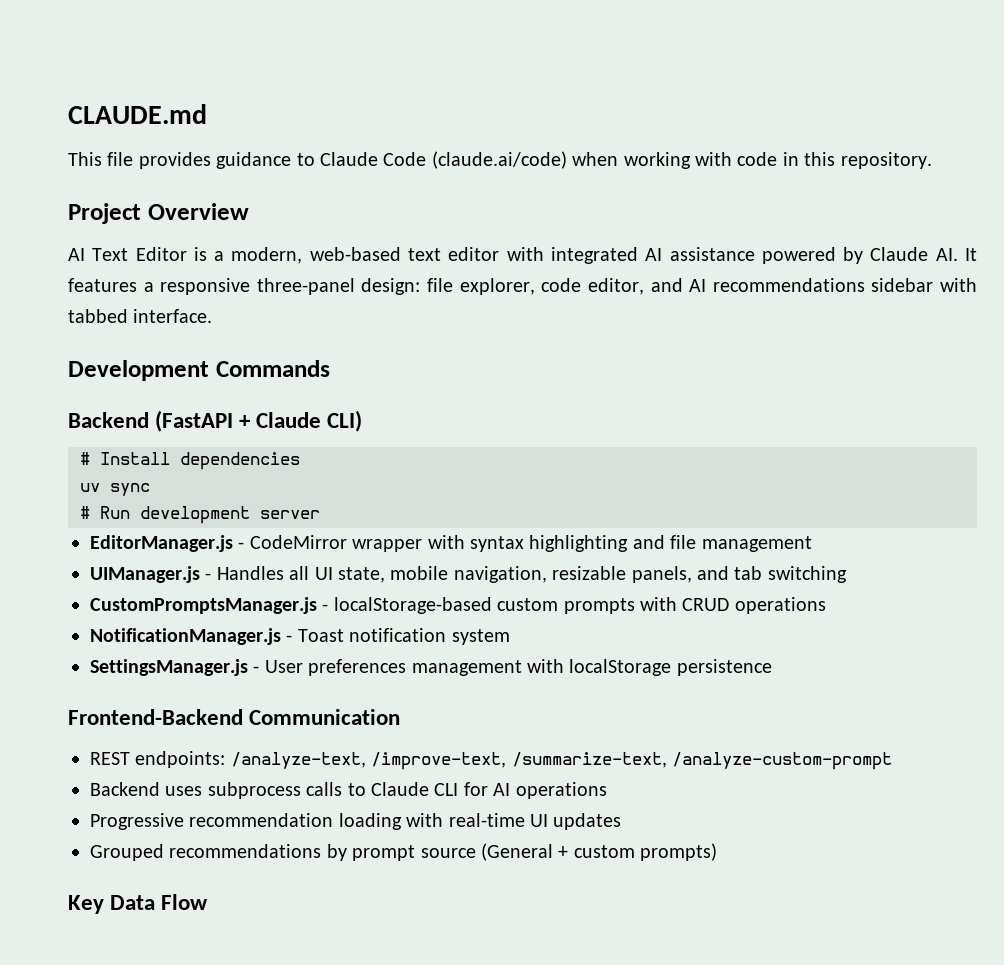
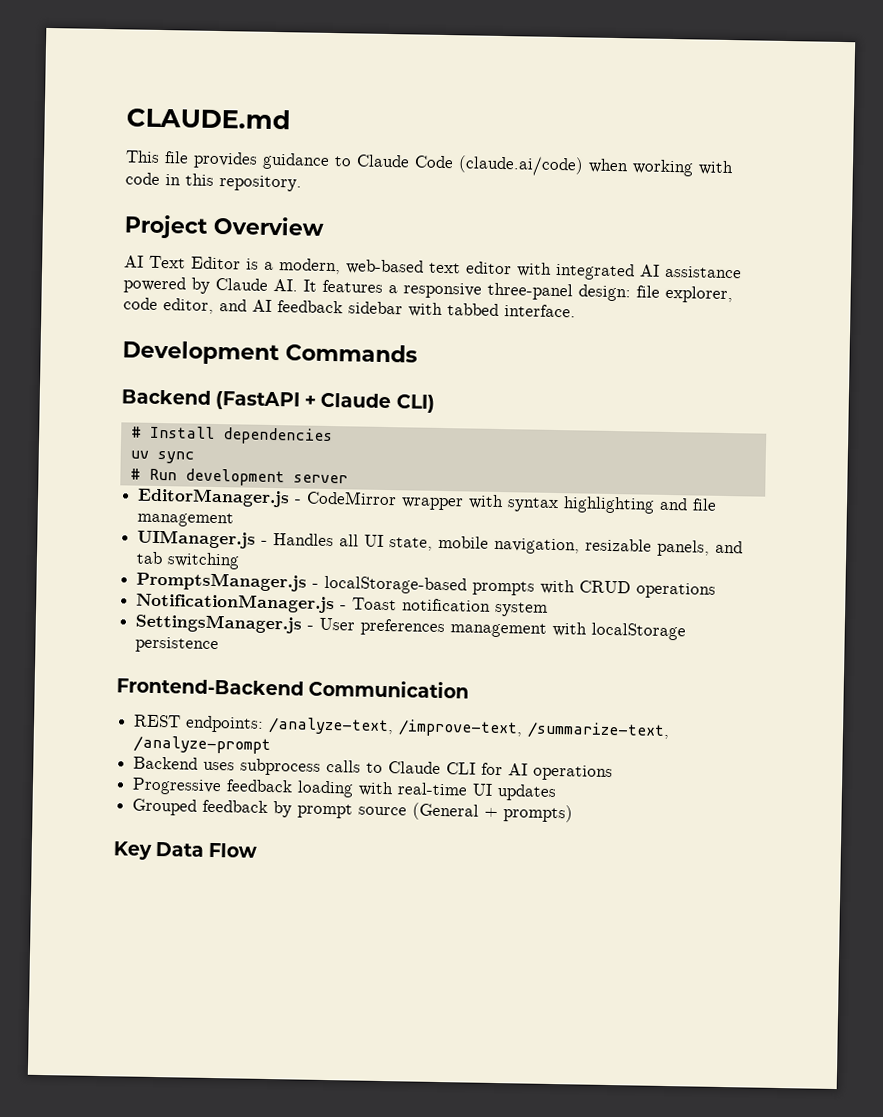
- AI Text Editor is a modern, web-based text editor with integrated AI assistance powered by Claude AI. It features a responsive three-panel design: file explorer, code editor, and AI recommendations sidebar with tabbed interface.
+ AI Text Editor is a modern, web-based text editor with integrated AI assistance powered by Claude AI. It features a responsive three-panel design: file explorer, code editor, and AI feedback sidebar with tabbed interface.
- CustomPromptsManager.js - localStorage-based custom prompts with CRUD operations
+ PromptsManager.js - localStorage-based prompts with CRUD operations
- REST endpoints: /analyze-text, /improve-text, /summarize-text, /analyze-custom-prompt
+ REST endpoints: /analyze-text, /improve-text, /summarize-text, /analyze-prompt
- Progressive recommendation loading with real-time UI updates
+ Progressive feedback loading with real-time UI updates
- Grouped recommendations by prompt source (General + custom prompts)
+ Grouped feedback by prompt source (General + prompts)

